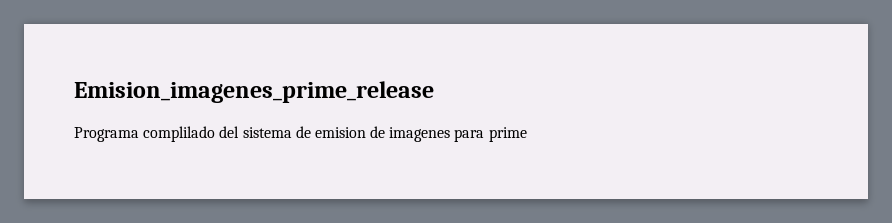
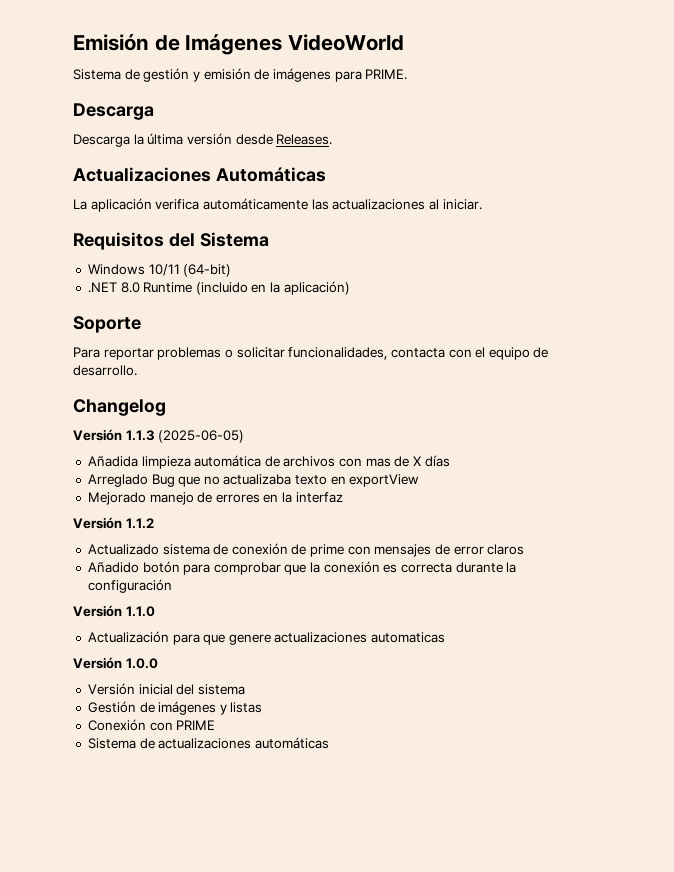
- Emision_imagenes_prime_release
- Programa complilado del sistema de emision de imagenes para prime
+ Emisión de Imágenes VideoWorld
+ Sistema de gestión y emisión de imágenes para PRIME.
+ Descarga
+ Descarga la última versión desde Releases.
+ Actualizaciones Automáticas
+ La aplicación verifica automáticamente las actualizaciones al iniciar.
+ Requisitos del Sistema
+ Windows 10/11 (64-bit)
+ .NET 8.0 Runtime (incluido en la aplicación)
+ Soporte
+ Para reportar problemas o solicitar funcionalidades, contacta con el equipo de desarrollo.
+ Changelog
+ Versión 1.1.3 (2025-06-05)
+ Añadida limpieza automática de archivos con mas de X días
+ Arreglado Bug que no actualizaba texto en exportView
+ Mejorado manejo de errores en la interfaz
+ Versión 1.1.2
+ Actualizado sistema de conexión de prime con mensajes de error claros
+ Añadido botón para comprobar que la conexión es correcta durante la configuración
+ Versión 1.1.0
+ Actualización para que genere actualizaciones automaticas
+ Versión 1.0.0
+ Versión inicial del sistema
+ Gestión de imágenes y listas
+ Conexión con PRIME
+ Sistema de actualizaciones automáticas

